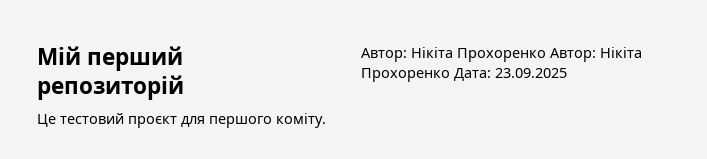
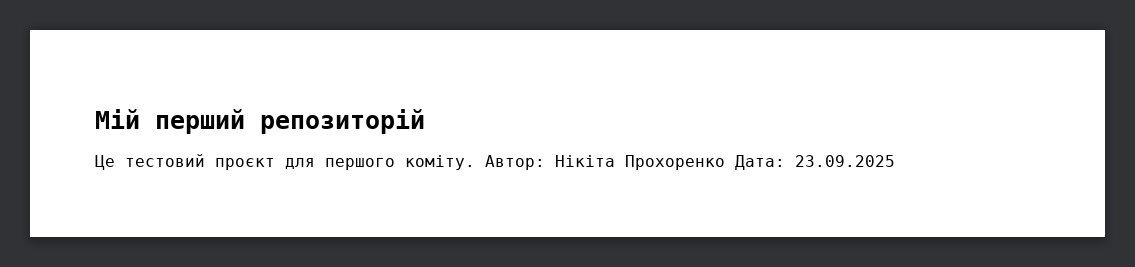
- Автор: Нікіта Прохоренко Автор: Нікіта Прохоренко Дата: 23.09.2025
+ Автор: Нікіта Прохоренко Дата: 23.09.2025

